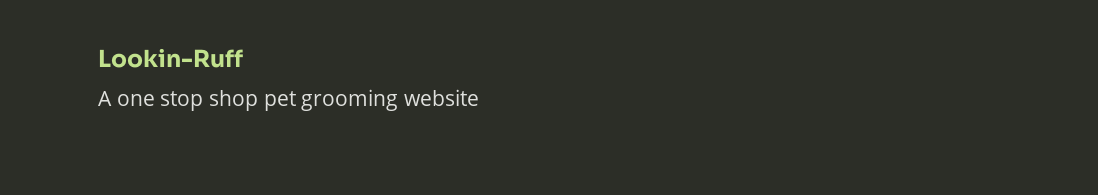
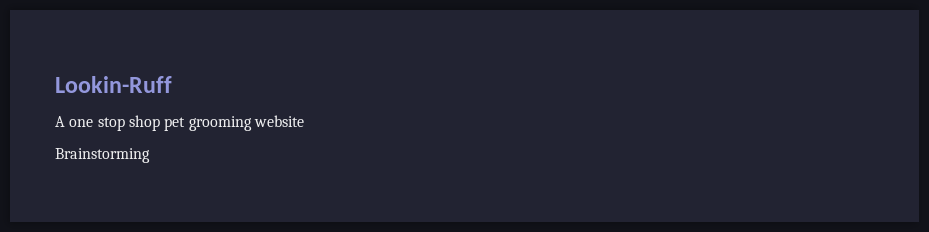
+ Brainstorming

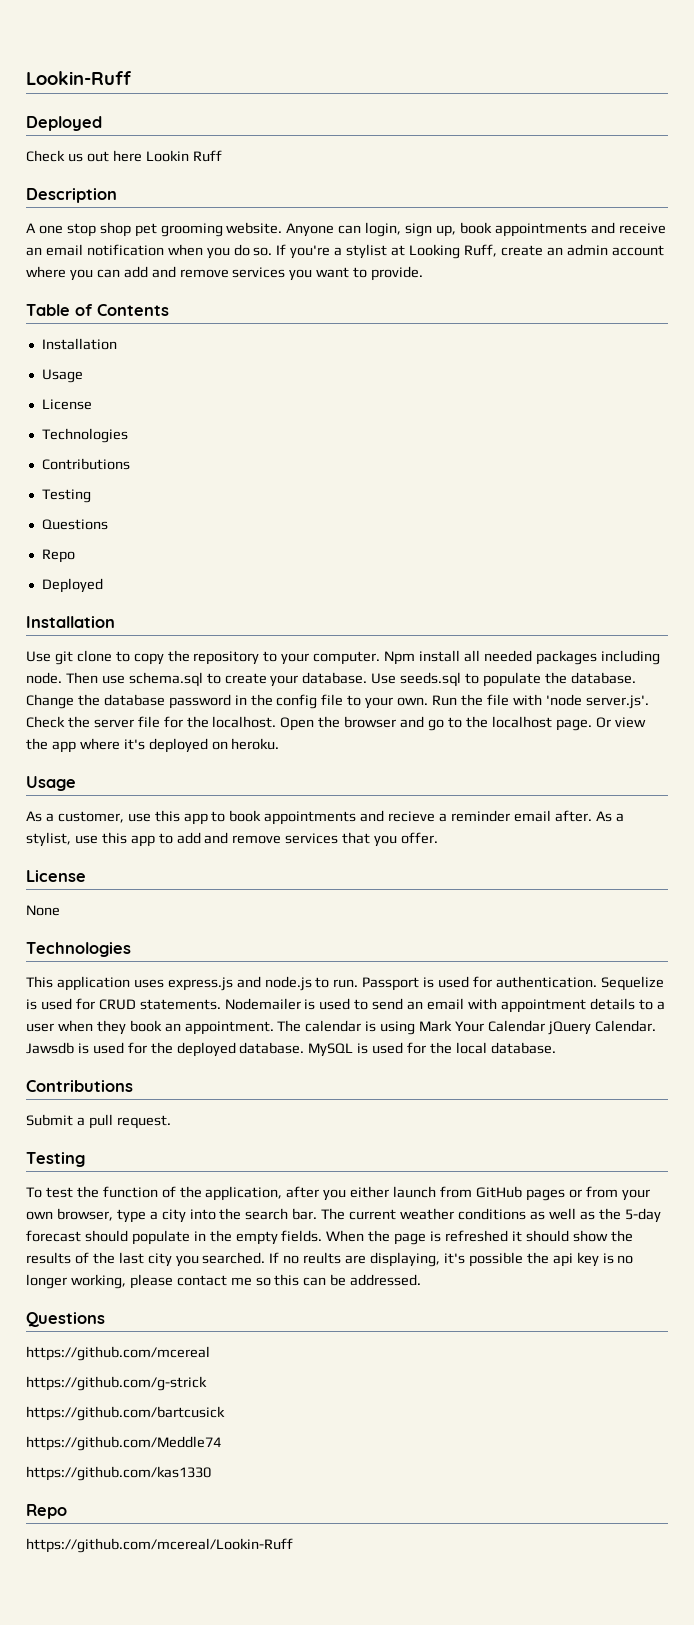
  Lookin-Ruff
+ Deployed
+ Check us out here Lookin Ruff
+ Description
- A one stop shop pet grooming website
- Brainstorming
+ A one stop shop pet grooming website. Anyone can login, sign up, book appointments and receive an email notification when you do so. If you're a stylist at Looking Ruff, create an admin account where you can add and remove services you want to provide.
+ Table of Contents
+ Installation
+ Usage
+ License
+ Technologies
+ Contributions
+ Testing
+ Questions
+ Repo
+ Deployed
+ Installation
+ Use git clone to copy the repository to your computer. Npm install all needed packages including node. Then use schema.sql to create your database. Use seeds.sql to populate the database. Change the database password in the config file to your own. Run the file with 'node server.js'. Check the server file for the localhost. Open the browser and go to the localhost page. Or view the app where it's deployed on heroku.
+ Usage
+ As a customer, use this app to book appointments and recieve a reminder email after. As a stylist, use this app to add and remove services that you offer.
+ License
+ None
+ Technologies
+ This application uses express.js and node.js to run. Passport is used for authentication. Sequelize is used for CRUD statements. Nodemailer is used to send an email with appointment details to a user when they book an appointment. The calendar is using Mark Your Calendar jQuery Calendar. Jawsdb is used for the deployed database. MySQL is used for the local database.
+ Contributions
+ Submit a pull request.
+ Testing
+ To test the function of the application, after you either launch from GitHub pages or from your own browser, type a city into the search bar. The current weather conditions as well as the 5-day forecast should populate in the empty fields. When the page is refreshed it should show the results of the last city you searched. If no reults are displaying, it's possible the api key is no longer working, please contact me so this can be addressed.
+ Questions
+ https://github.com/mcereal
+ https://github.com/g-strick
+ https://github.com/bartcusick
+ https://github.com/Meddle74
+ https://github.com/kas1330
+ Repo
+ https://github.com/mcereal/Lookin-Ruff

